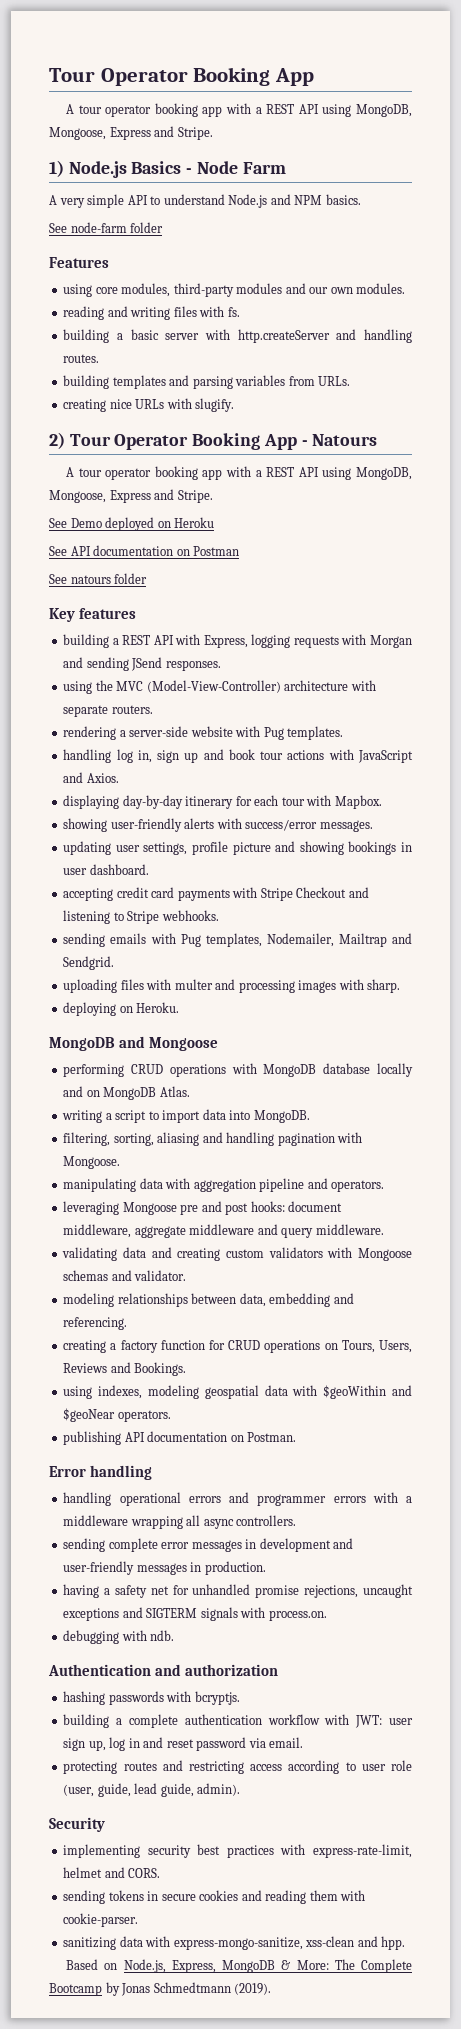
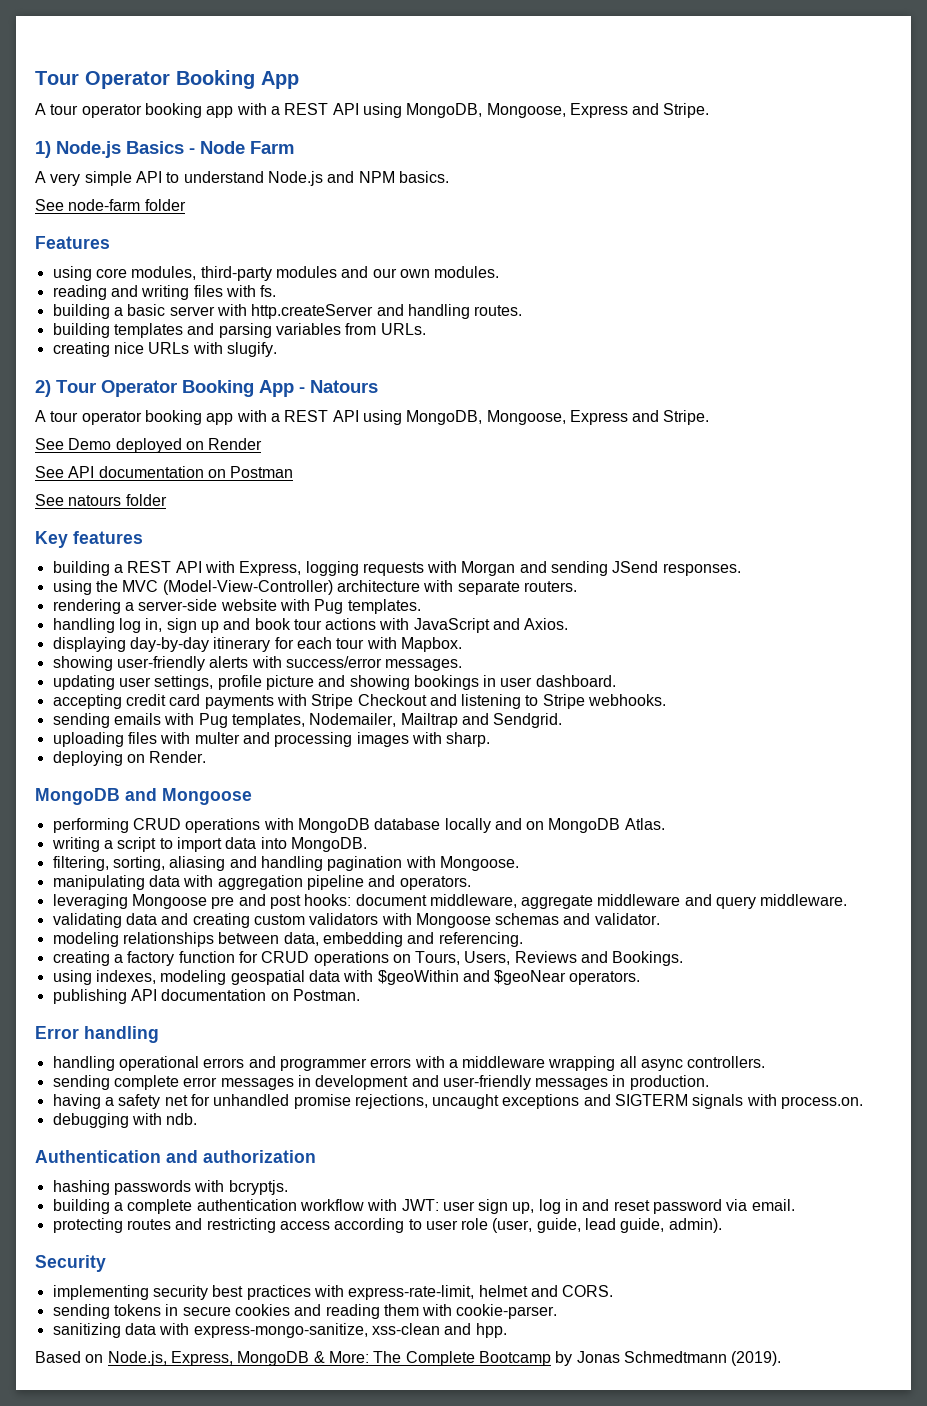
- See Demo deployed on Heroku
+ See Demo deployed on Render
- deploying on Heroku.
+ deploying on Render.

